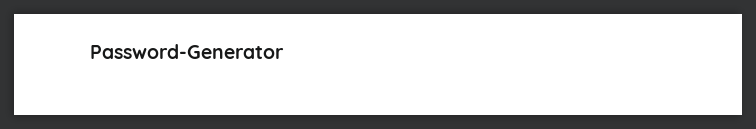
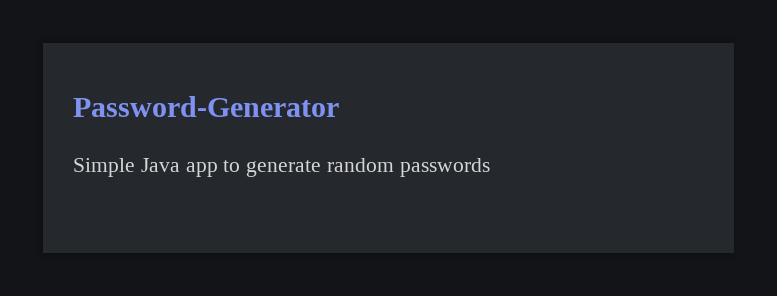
+ Simple Java app to generate random passwords

